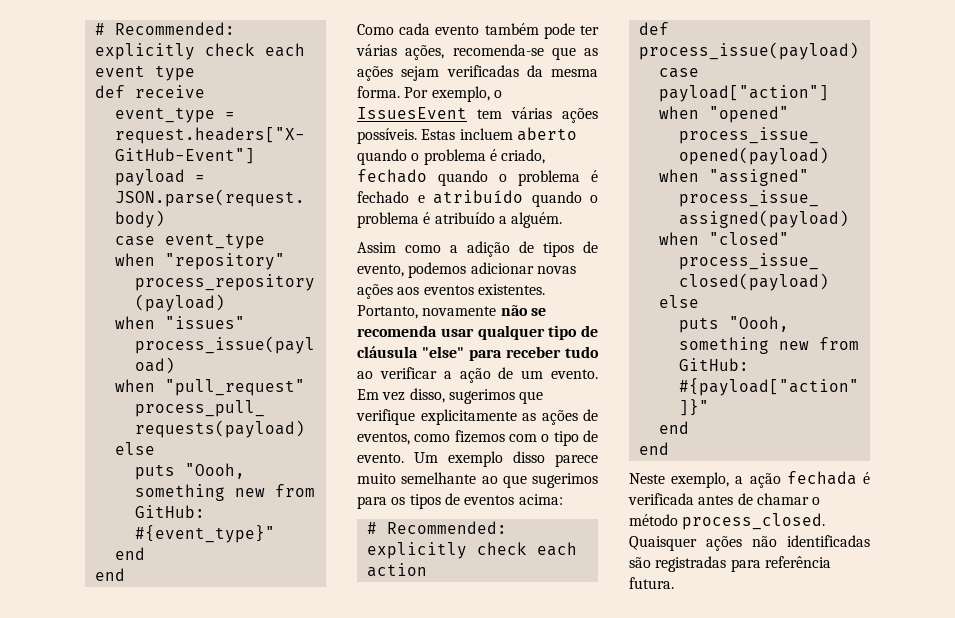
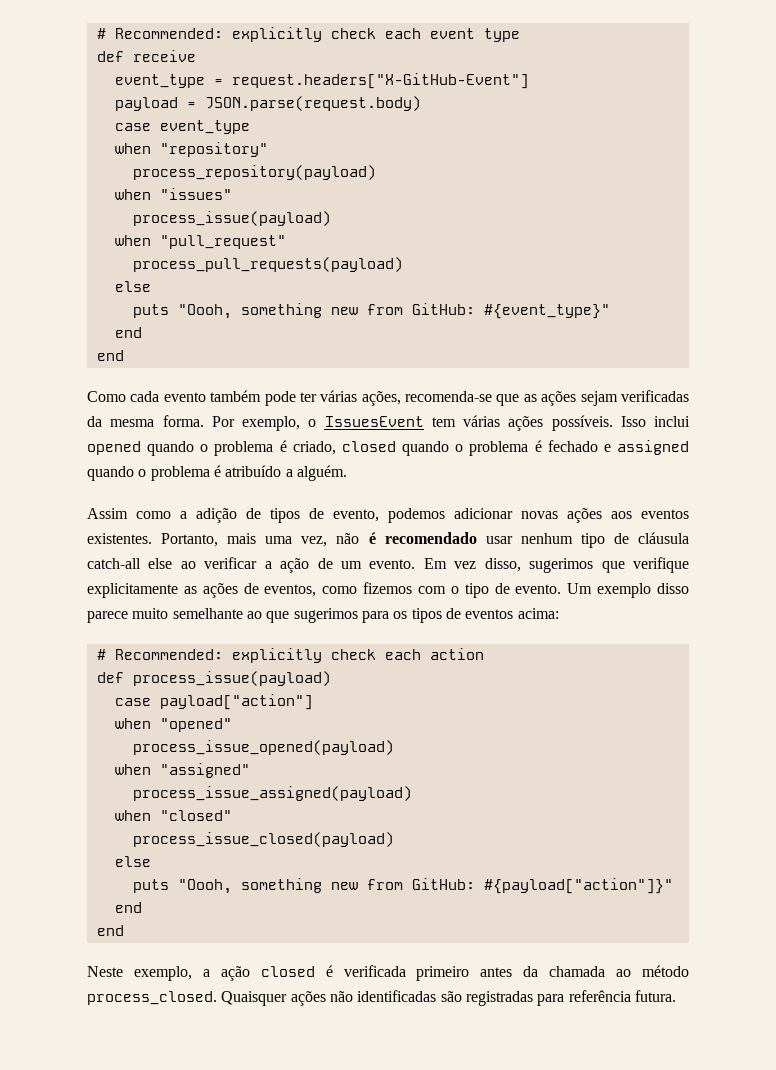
- Estas incluem aberto quando o problema é criado, fechado quando o problema é fechado e atribuído quando o problema é atribuído a alguém.
+ Isso inclui opened quando o problema é criado, closed quando o problema é fechado e assigned quando o problema é atribuído a alguém.
- Portanto, novamente não se recomenda usar qualquer tipo de cláusula "else" para receber tudo ao verificar a ação de um evento.
+ Portanto, mais uma vez, não é recomendado usar nenhum tipo de cláusula catch-all else ao verificar a ação de um evento.
- Neste exemplo, a ação fechada é verificada antes de chamar o método process_closed.
+ Neste exemplo, a ação closed é verificada primeiro antes da chamada ao método process_closed.

